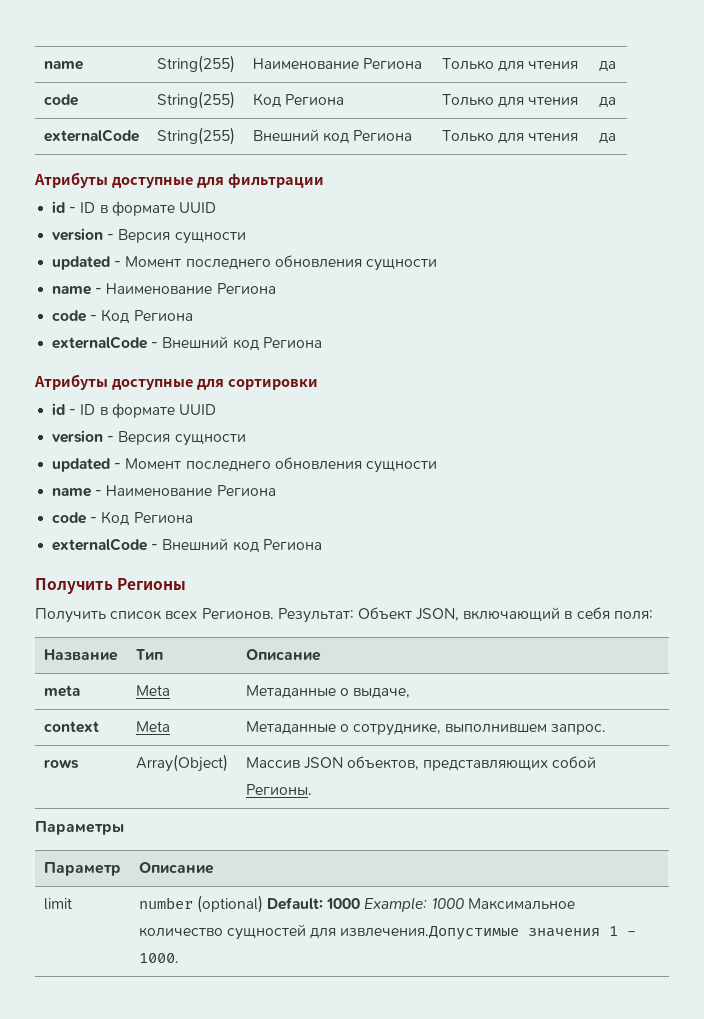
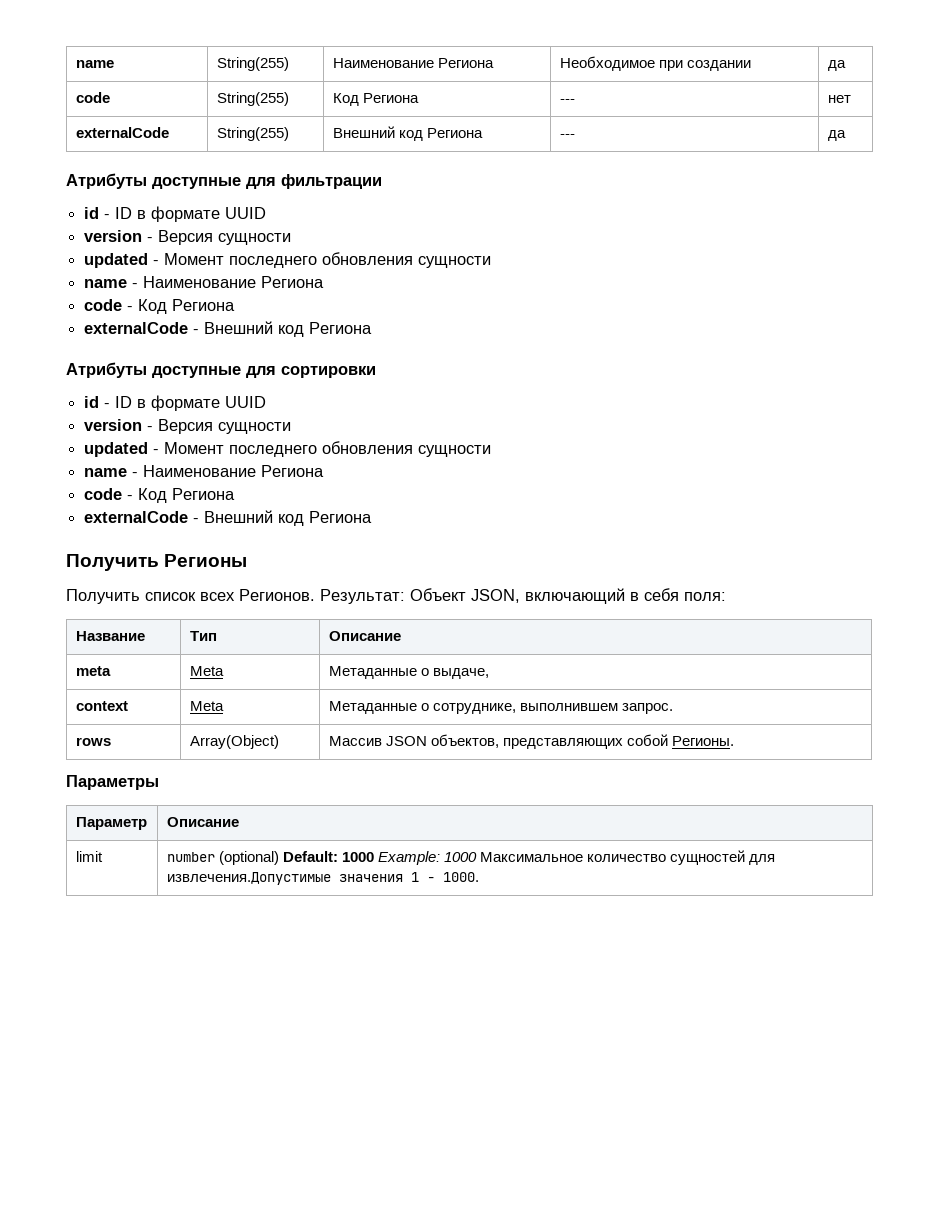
- name | String(255) | Наименование Региона | Только для чтения | да
+ name | String(255) | Наименование Региона | Необходимое при создании | да
- code | String(255) | Код Региона | Только для чтения | да
+ code | String(255) | Код Региона | --- | нет
- externalCode | String(255) | Внешний код Региона | Только для чтения | да
+ externalCode | String(255) | Внешний код Региона | --- | да

